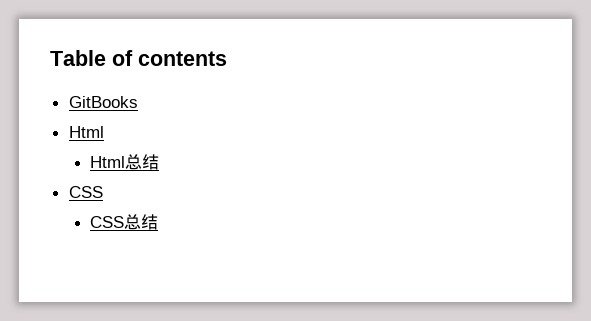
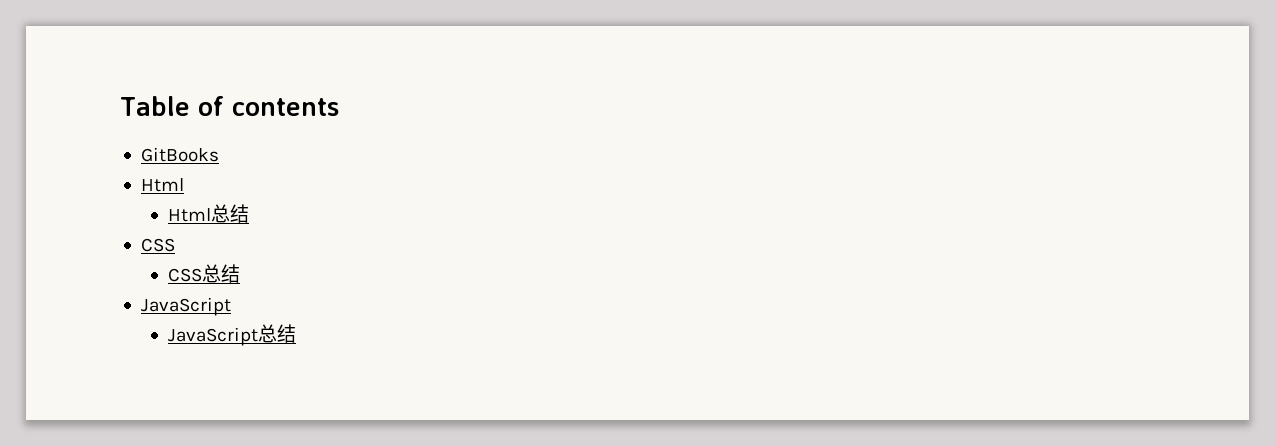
  CSS总结
+ JavaScript
+ JavaScript总结

